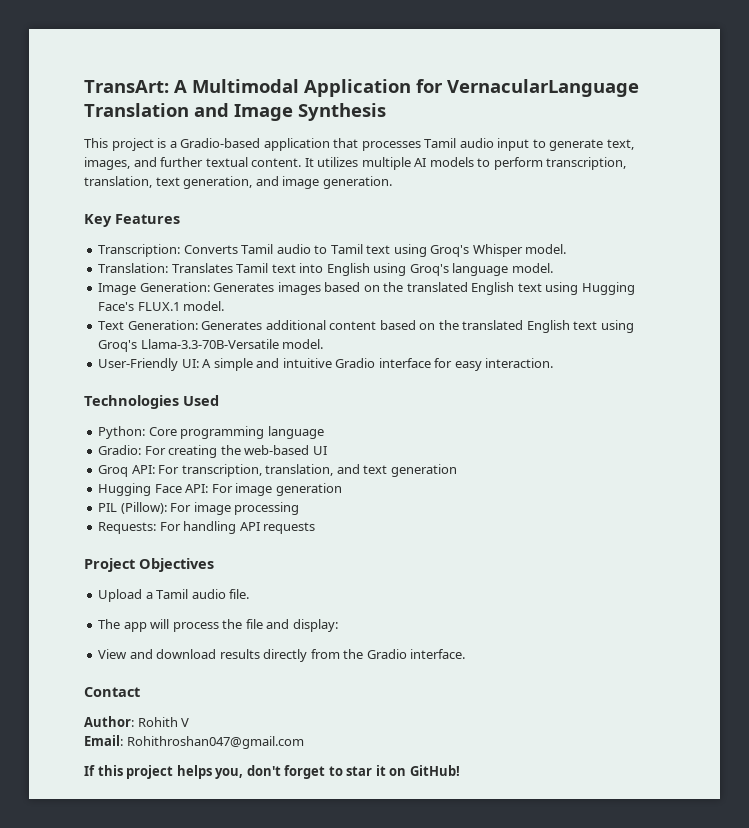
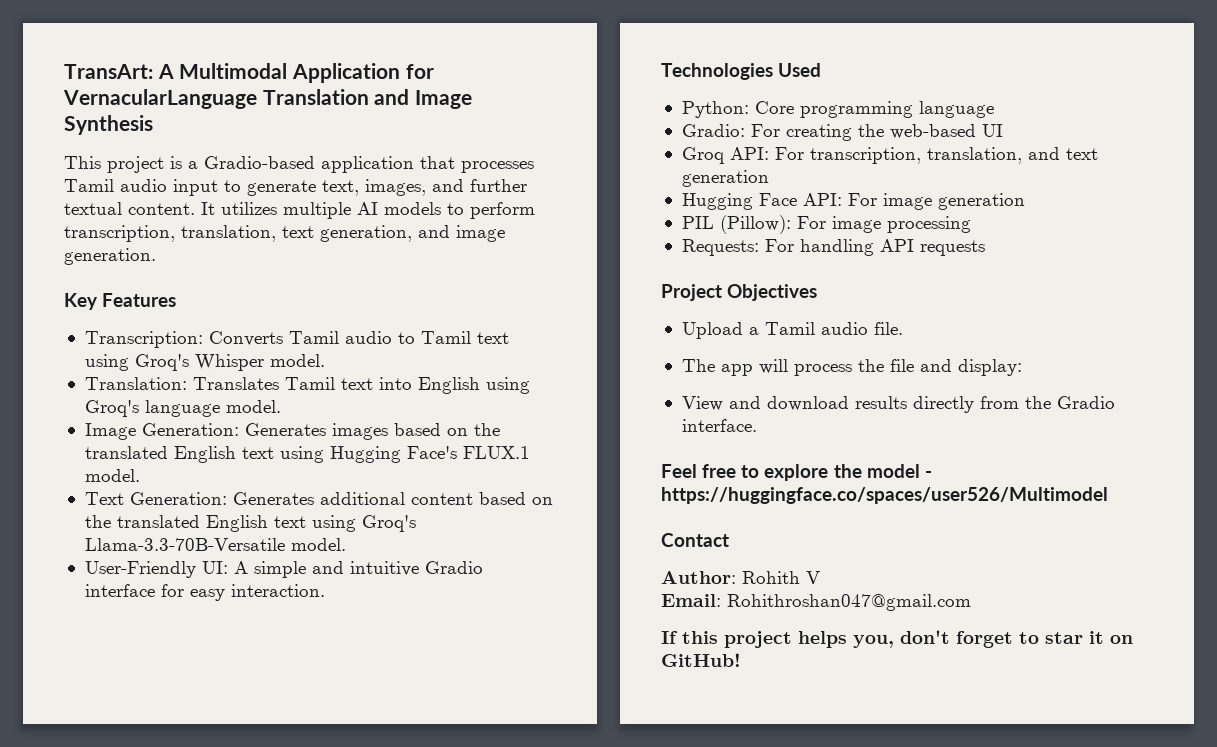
+ Feel free to explore the model - https://huggingface.co/spaces/user526/Multimodel

